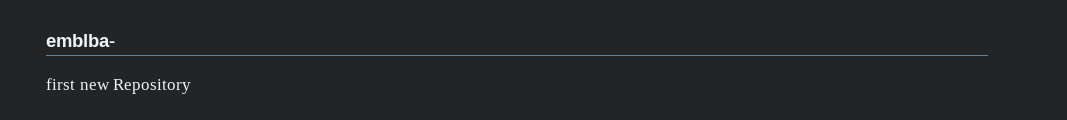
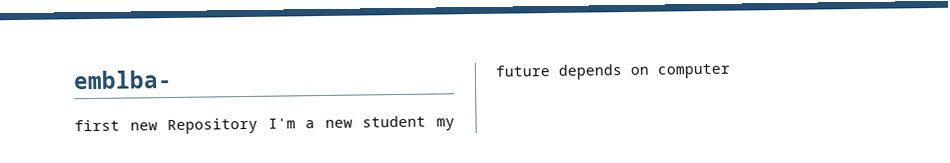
- first new Repository
+ first new Repository I'm a new student my future depends on computer

